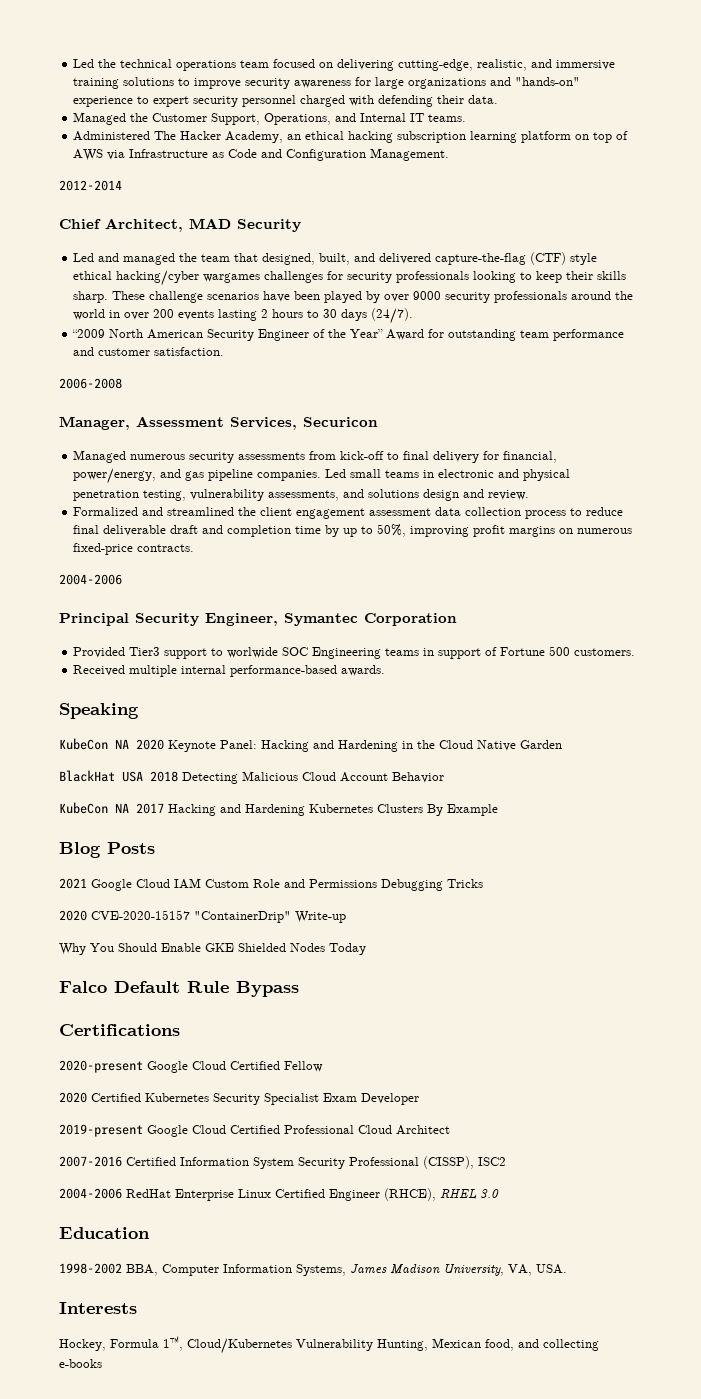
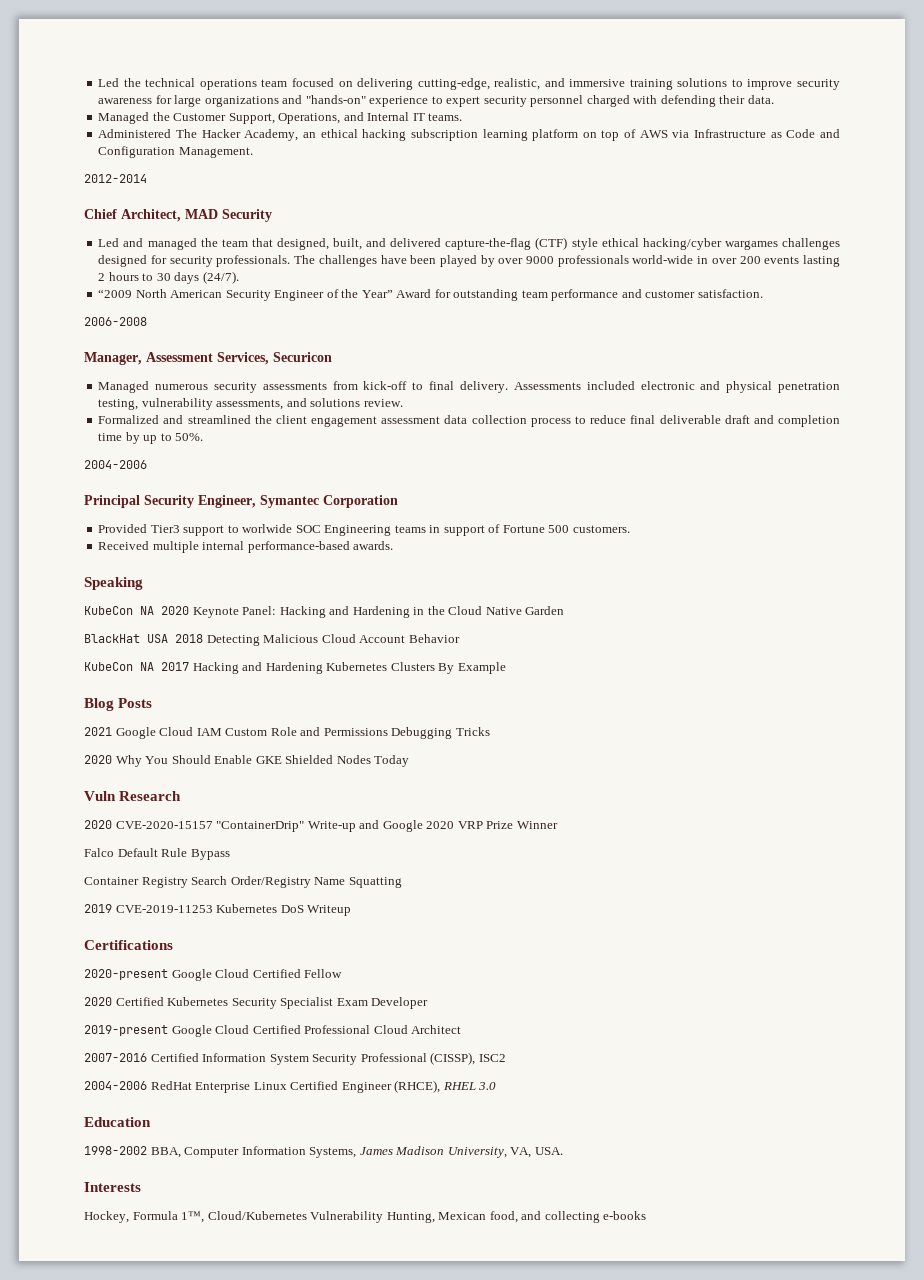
- Led and managed the team that designed, built, and delivered capture-the-flag (CTF) style ethical hacking/cyber wargames challenges for security professionals looking to keep their skills sharp. These challenge scenarios have been played by over 9000 security professionals around the world in over 200 events lasting 2 hours to 30 days (24/7).
+ Led and managed the team that designed, built, and delivered capture-the-flag (CTF) style ethical hacking/cyber wargames challenges designed for security professionals. The challenges have been played by over 9000 professionals world-wide in over 200 events lasting 2 hours to 30 days (24/7).
- Managed numerous security assessments from kick-off to final delivery for financial, power/energy, and gas pipeline companies. Led small teams in electronic and physical penetration testing, vulnerability assessments, and solutions design and review.
+ Managed numerous security assessments from kick-off to final delivery. Assessments included electronic and physical penetration testing, vulnerability assessments, and solutions review.
- Formalized and streamlined the client engagement assessment data collection process to reduce final deliverable draft and completion time by up to 50%, improving profit margins on numerous fixed-price contracts.
+ Formalized and streamlined the client engagement assessment data collection process to reduce final deliverable draft and completion time by up to 50%.
- 2020 CVE-2020-15157 "ContainerDrip" Write-up
- Why You Should Enable GKE Shielded Nodes Today
+ 2020 Why You Should Enable GKE Shielded Nodes Today
+ Vuln Research
+ 2020 CVE-2020-15157 "ContainerDrip" Write-up and Google 2020 VRP Prize Winner
  Falco Default Rule Bypass
+ Container Registry Search Order/Registry Name Squatting
+ 2019 CVE-2019-11253 Kubernetes DoS Writeup

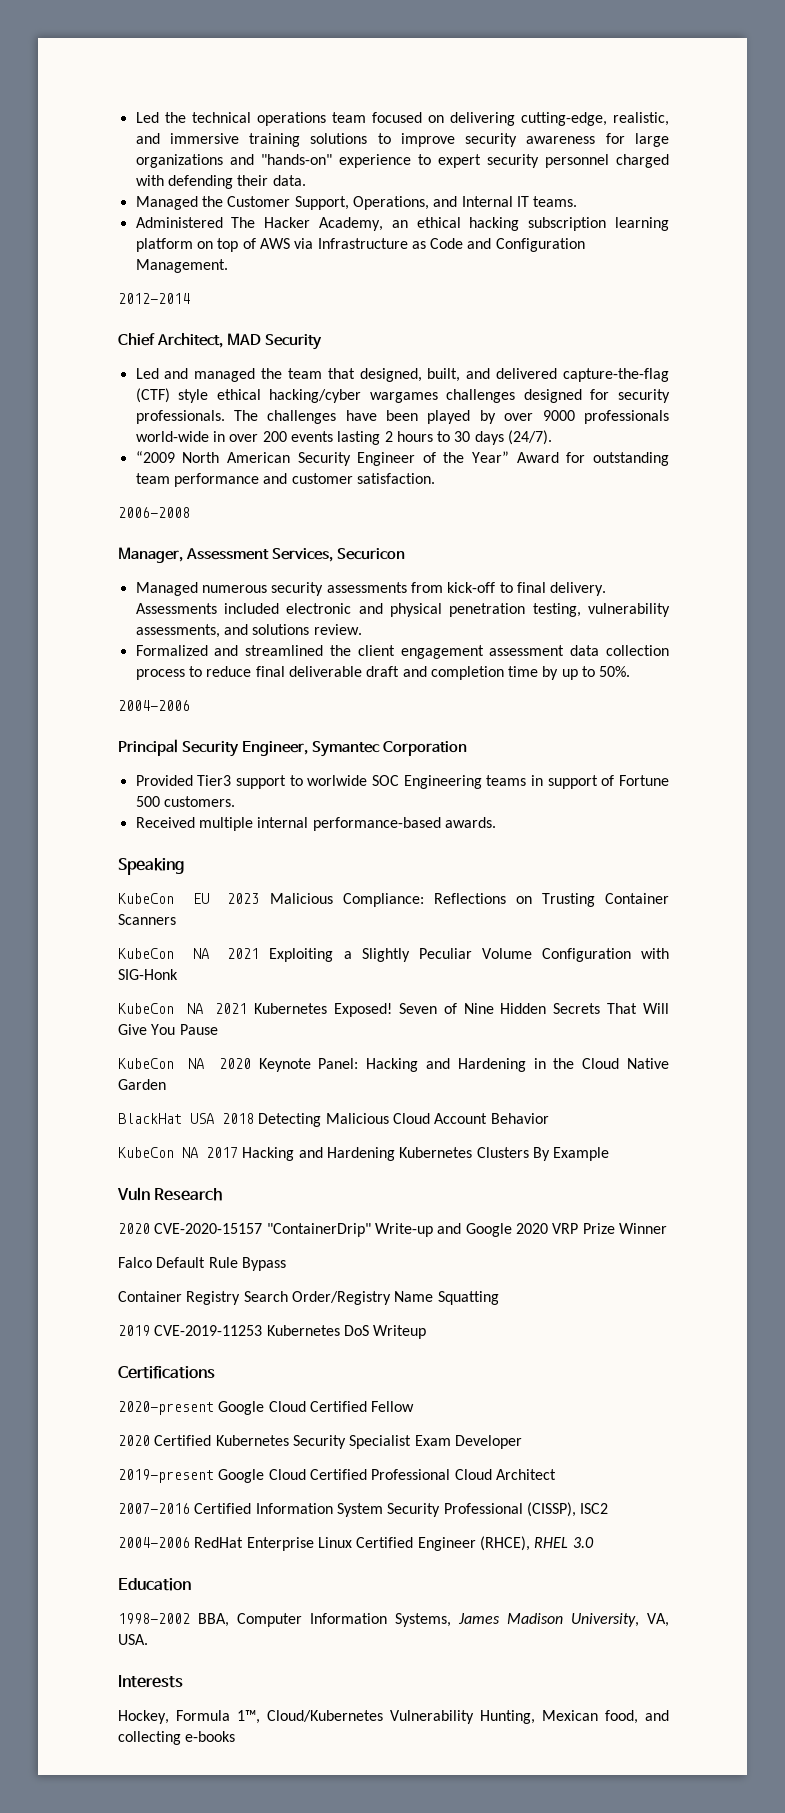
+ KubeCon EU 2023 Malicious Compliance: Reflections on Trusting Container Scanners
+ KubeCon NA 2021 Exploiting a Slightly Peculiar Volume Configuration with SIG-Honk
+ KubeCon NA 2021 Kubernetes Exposed! Seven of Nine Hidden Secrets That Will Give You Pause
- Blog Posts
- 2021 Google Cloud IAM Custom Role and Permissions Debugging Tricks
- 2020 Why You Should Enable GKE Shielded Nodes Today

